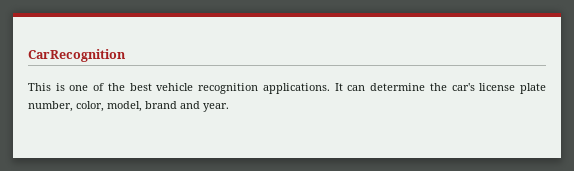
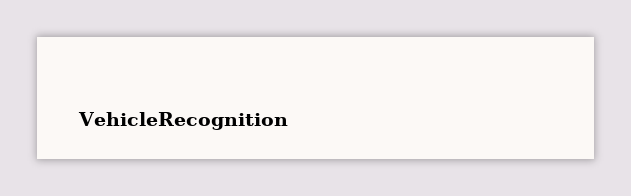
- CarRecognition
- This is one of the best vehicle recognition applications. It can determine the car's license plate number, color, model, brand and year.
+ VehicleRecognition

